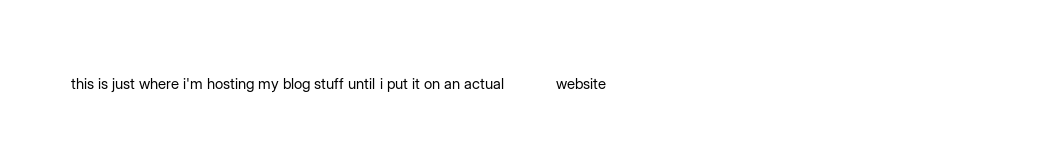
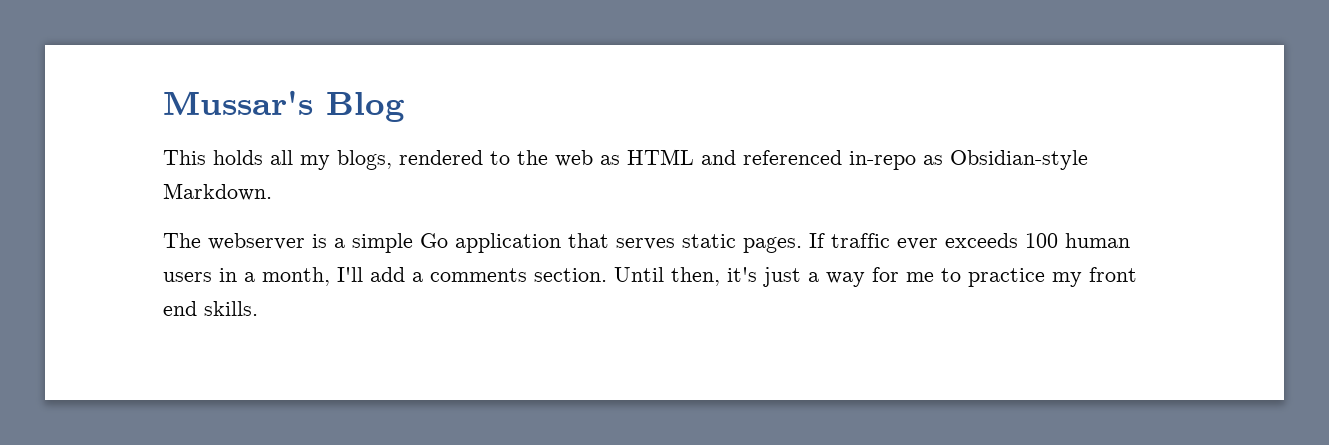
- this is just where i'm hosting my blog stuff until i put it on an actual website
+ Mussar's Blog
+ This holds all my blogs, rendered to the web as HTML and referenced in-repo as Obsidian-style Markdown.
+ The webserver is a simple Go application that serves static pages. If traffic ever exceeds 100 human users in a month, I'll add a comments section. Until then, it's just a way for me to practice my front end skills.

